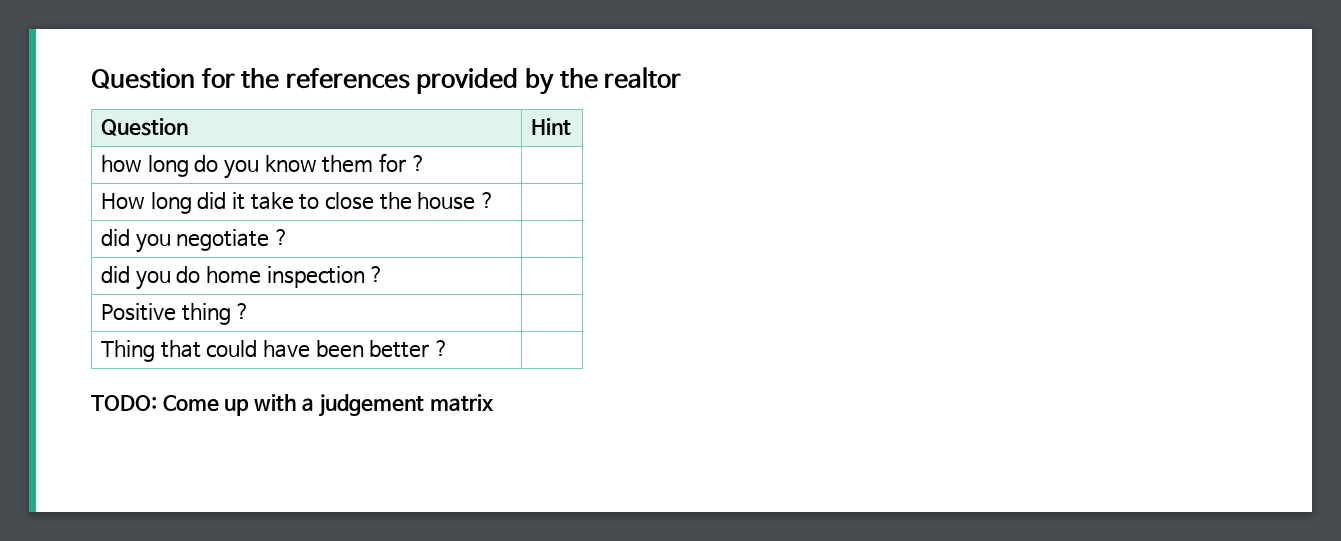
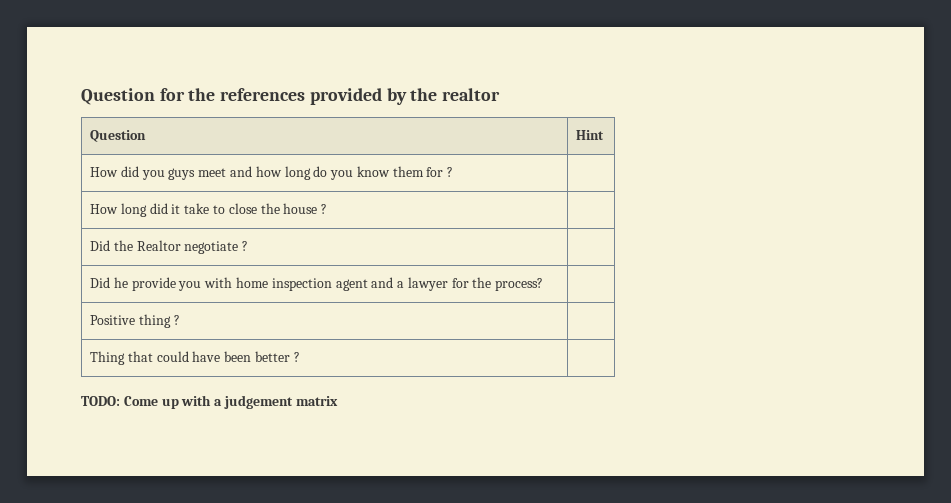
- how long do you know them for ? |
+ How did you guys meet and how long do you know them for ? |
- did you negotiate ? |
+ Did the Realtor negotiate ? |
- did you do home inspection ? |
+ Did he provide you with home inspection agent and a lawyer for the process? |

